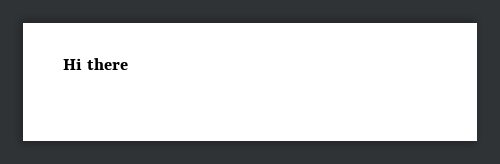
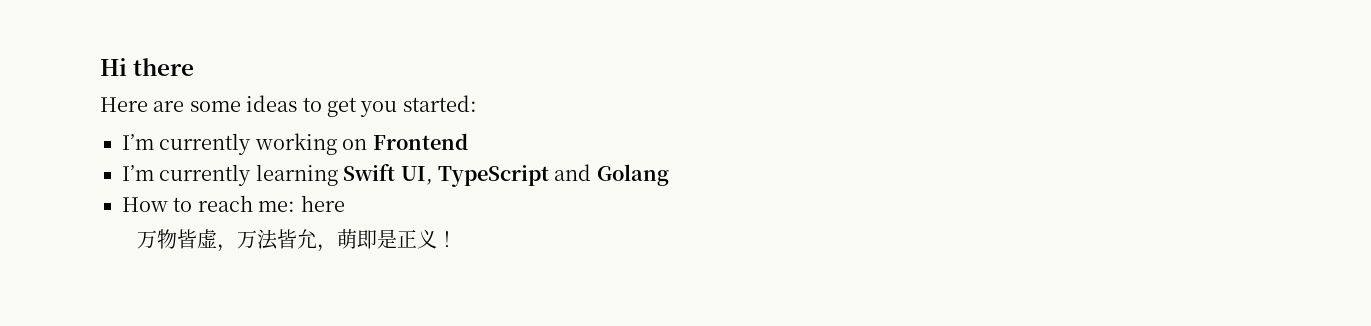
+ Here are some ideas to get you started:
+ I’m currently working on Frontend
+ I’m currently learning Swift UI, TypeScript and Golang
+ How to reach me: here
+ 万物皆虚，万法皆允，萌即是正义！

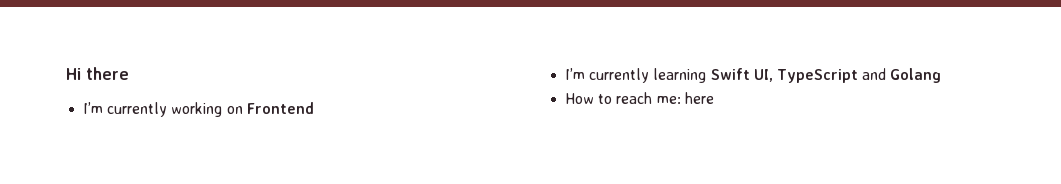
- Here are some ideas to get you started:
- 万物皆虚，万法皆允，萌即是正义！

